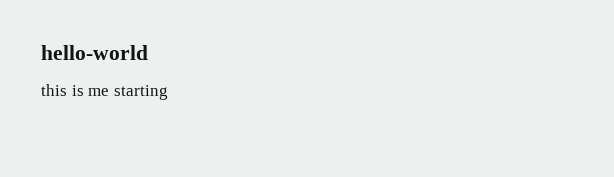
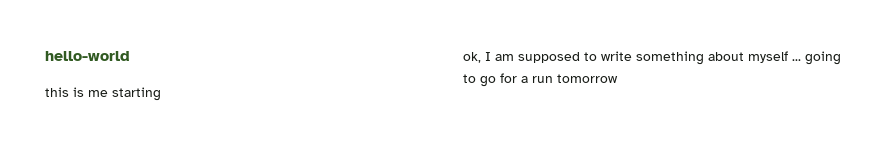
+ ok, I am supposed to write something about myself ... going to go for a run tomorrow

